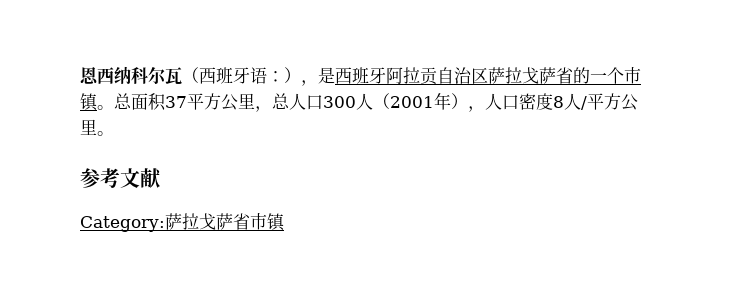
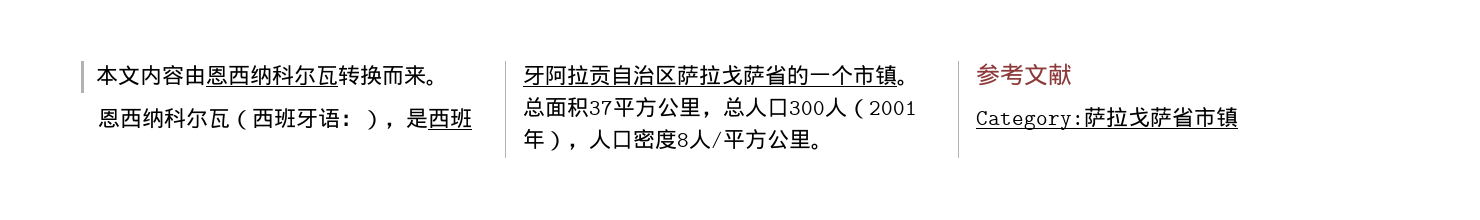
+ 本文内容由恩西纳科尔瓦转换而来。

